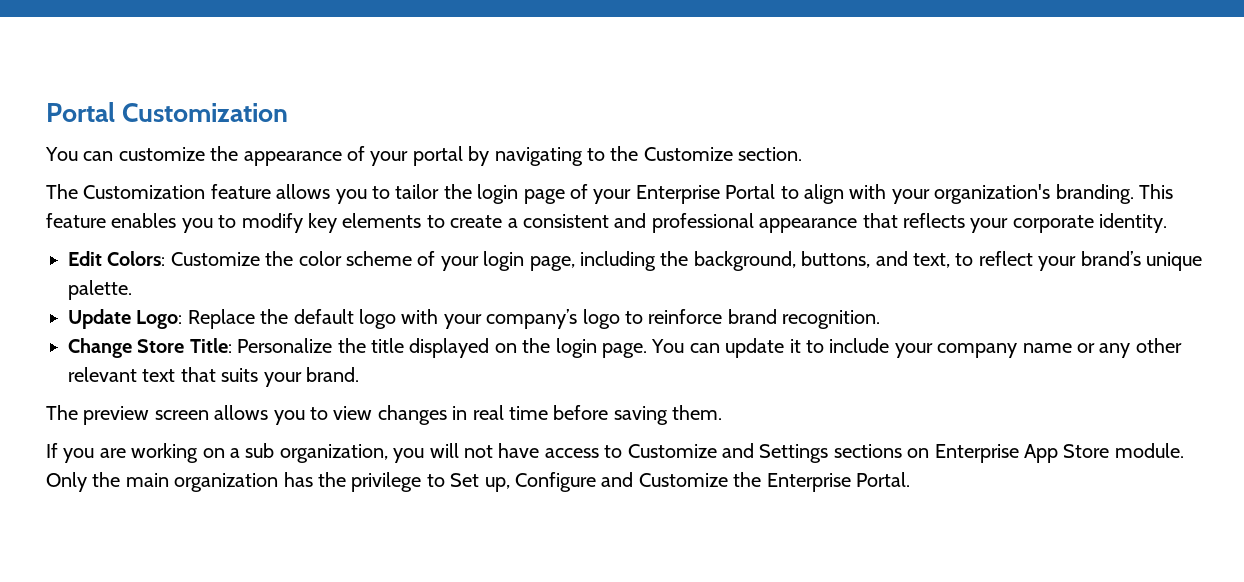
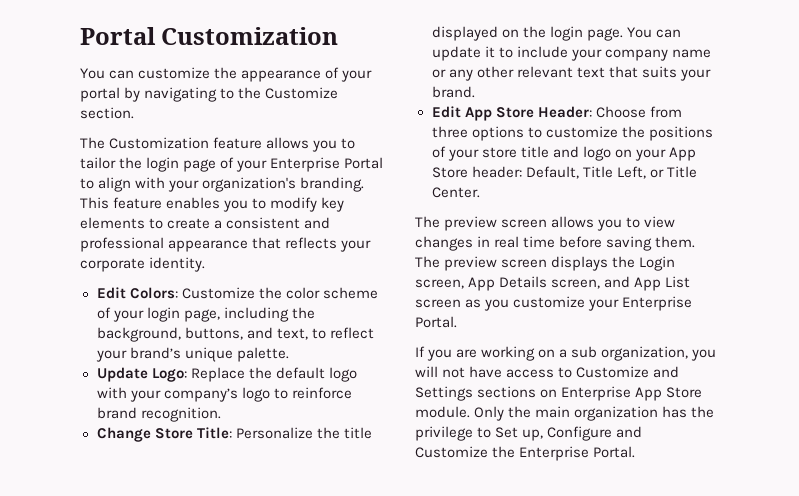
+ Edit App Store Header: Choose from three options to customize the positions of your store title and logo on your App Store header: Default, Title Left, or Title Center.
+ The preview screen displays the Login screen, App Details screen, and App List screen as you customize your Enterprise Portal.

